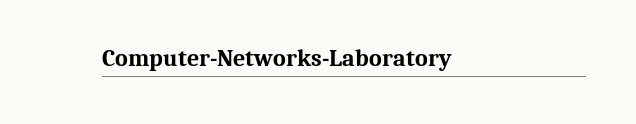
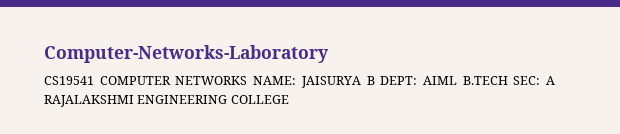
+ CS19541 COMPUTER NETWORKS NAME: JAISURYA B DEPT: AIML B.TECH SEC: A RAJALAKSHMI ENGINEERING COLLEGE

